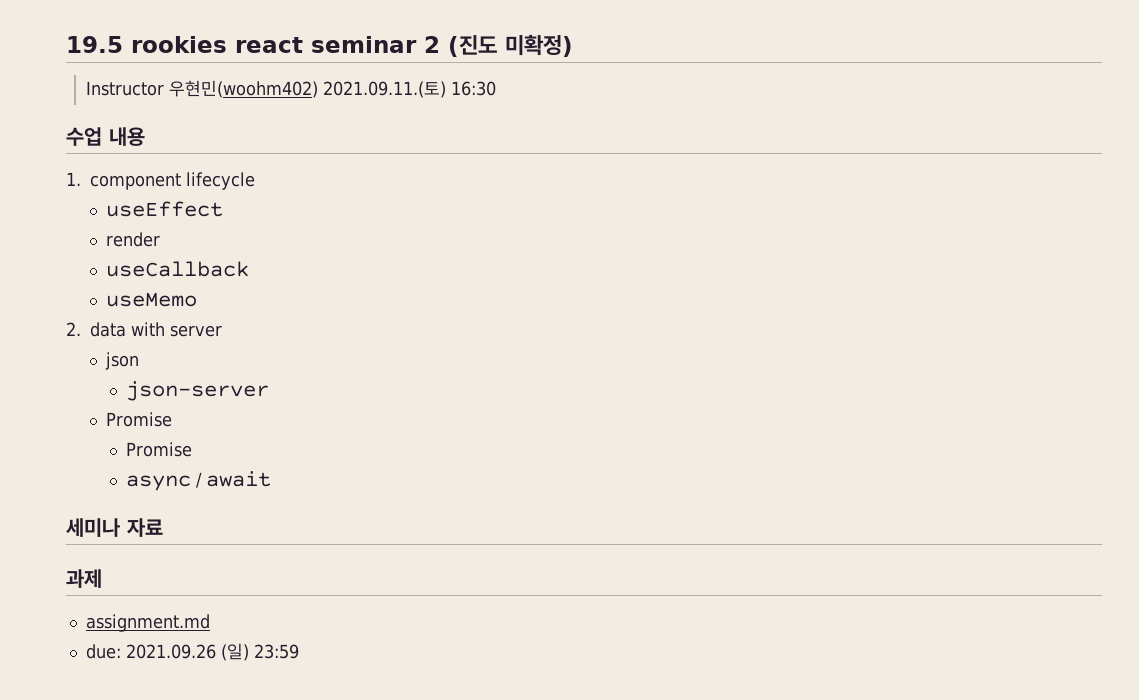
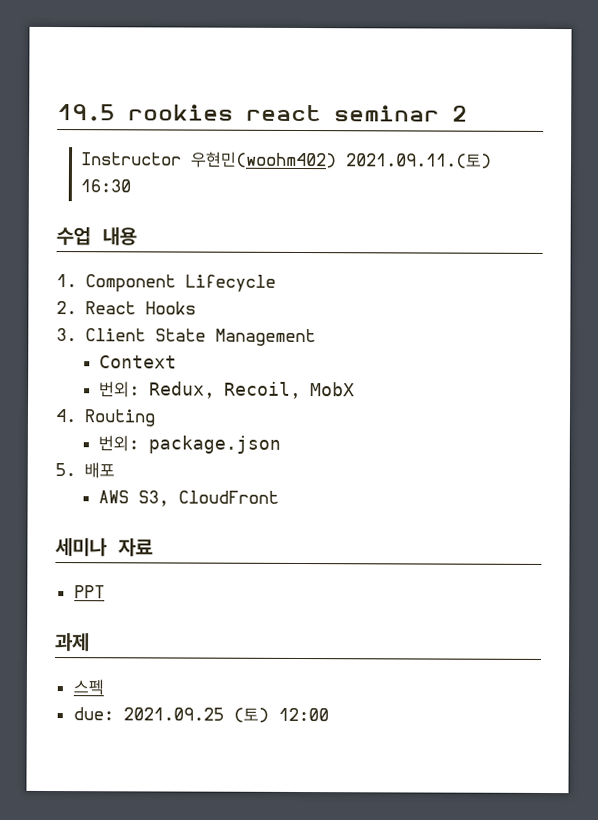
- 19.5 rookies react seminar 2 (진도 미확정)
+ 19.5 rookies react seminar 2
- 1. component lifecycle
- useEffect
- render
- useCallback
- useMemo
- 2. data with server
- json
- json-server
- Promise
- Promise
- async / await
+ 1. Component Lifecycle
+ 2. React Hooks
+ 3. Client State Management
+ Context
+ 번외: Redux, Recoil, MobX
+ 4. Routing
+ 번외: package.json
+ 5. 배포
+ AWS S3, CloudFront
+ PPT
- assignment.md
+ 스펙
- due: 2021.09.26 (일) 23:59
+ due: 2021.09.25 (토) 12:00

